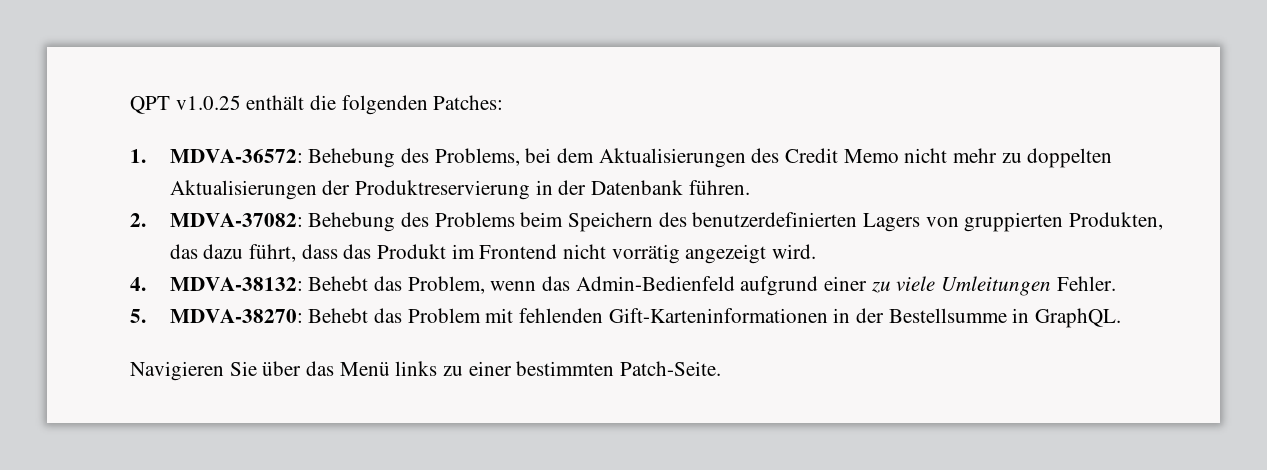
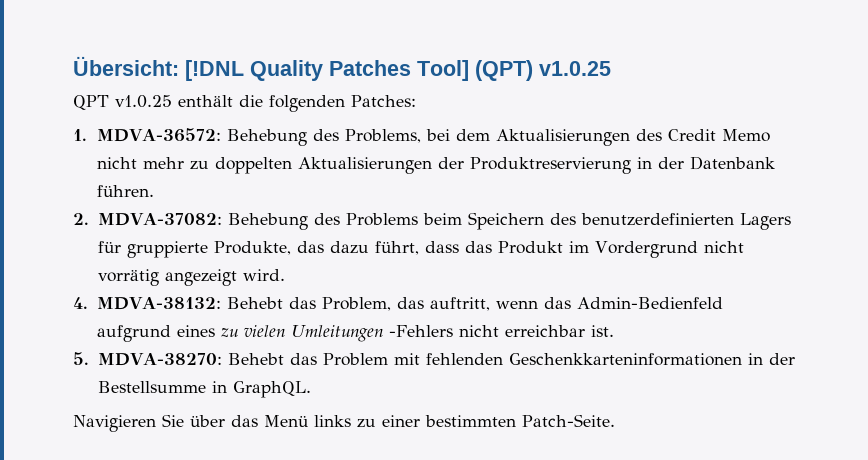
+ Übersicht: [!DNL Quality Patches Tool] (QPT) v1.0.25
- 2. MDVA-37082: Behebung des Problems beim Speichern des benutzerdefinierten Lagers von gruppierten Produkten, das dazu führt, dass das Produkt im Frontend nicht vorrätig angezeigt wird.
+ 2. MDVA-37082: Behebung des Problems beim Speichern des benutzerdefinierten Lagers für gruppierte Produkte, das dazu führt, dass das Produkt im Vordergrund nicht vorrätig angezeigt wird.
- 4. MDVA-38132: Behebt das Problem, wenn das Admin-Bedienfeld aufgrund einer zu viele Umleitungen Fehler.
+ 4. MDVA-38132: Behebt das Problem, das auftritt, wenn das Admin-Bedienfeld aufgrund eines zu vielen Umleitungen -Fehlers nicht erreichbar ist.
- 5. MDVA-38270: Behebt das Problem mit fehlenden Gift-Karteninformationen in der Bestellsumme in GraphQL.
+ 5. MDVA-38270: Behebt das Problem mit fehlenden Geschenkkarteninformationen in der Bestellsumme in GraphQL.

